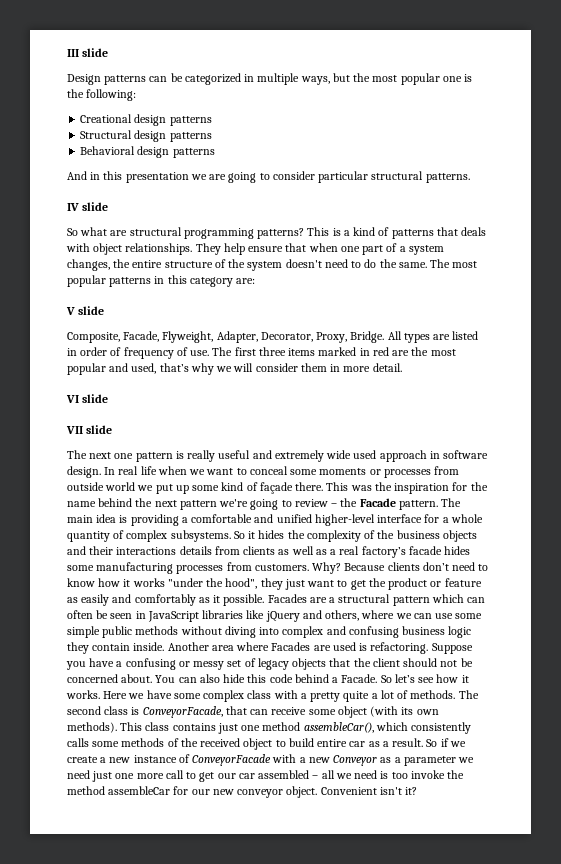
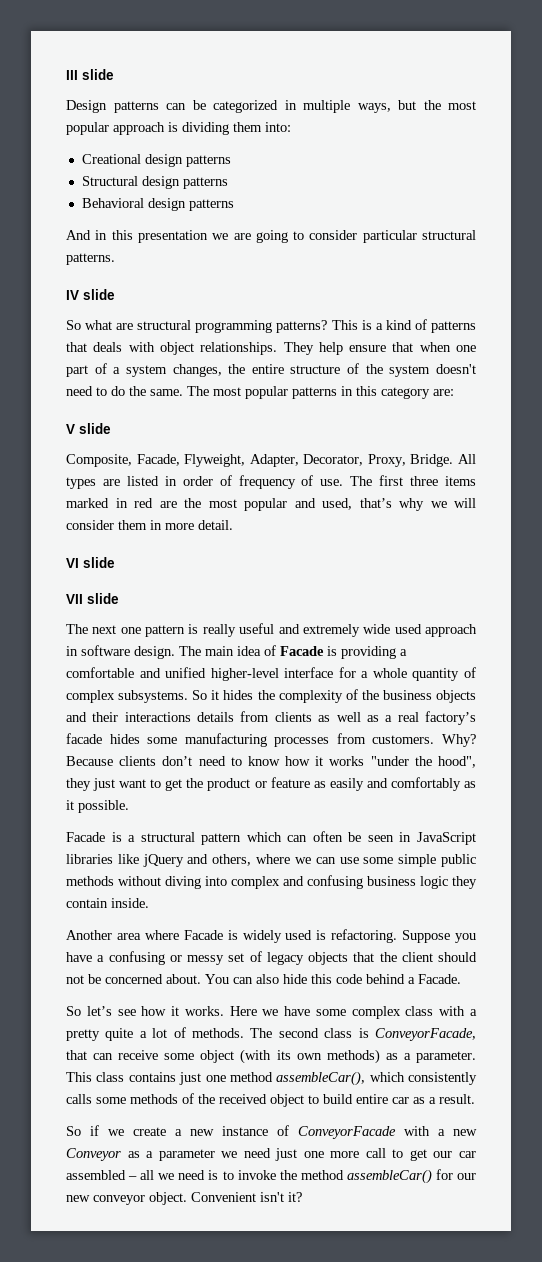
- Design patterns can be categorized in multiple ways, but the most popular one is the following:
+ Design patterns can be categorized in multiple ways, but the most popular approach is dividing them into:
- In real life when we want to conceal some moments or processes from outside world we put up some kind of façade there. This was the inspiration for the name behind the next pattern we're going to review – the Facade pattern.
- The main idea is providing a comfortable and unified higher-level interface for a whole quantity of complex subsystems.
+ The main idea of Facade is providing a comfortable and unified higher-level interface for a whole quantity of complex subsystems.
- Because clients don’t need to know how it works "under the hood", they just want to get the product or feature as easily and comfortably as it possible. Facades are a structural pattern which can often be seen in JavaScript libraries like jQuery and others, where we can use some simple public methods without diving into complex and confusing business logic they contain inside. Another area where Facades are used is refactoring.
+ Because clients don’t need to know how it works "under the hood", they just want to get the product or feature as easily and comfortably as it possible.
+ Facade is a structural pattern which can often be seen in JavaScript libraries like jQuery and others, where we can use some simple public methods without diving into complex and confusing business logic they contain inside.
+ Another area where Facade is widely used is refactoring.
- You can also hide this code behind a Facade. So let’s see how it works.
+ You can also hide this code behind a Facade.
+ So let’s see how it works.
- The second class is ConveyorFacade, that can receive some object (with its own methods).
+ The second class is ConveyorFacade, that can receive some object (with its own methods) as a parameter.
- This class contains just one method assembleCar(), which consistently calls some methods of the received object to build entire car as a result. So if we create a new instance of ConveyorFacade with a new Conveyor as a parameter we need just one more call to get our car assembled – all we need is too invoke the method assembleCar for our new conveyor object.
+ This class contains just one method assembleCar(), which consistently calls some methods of the received object to build entire car as a result.
+ So if we create a new instance of ConveyorFacade with a new Conveyor as a parameter we need just one more call to get our car assembled – all we need is to invoke the method assembleCar() for our new conveyor object.

